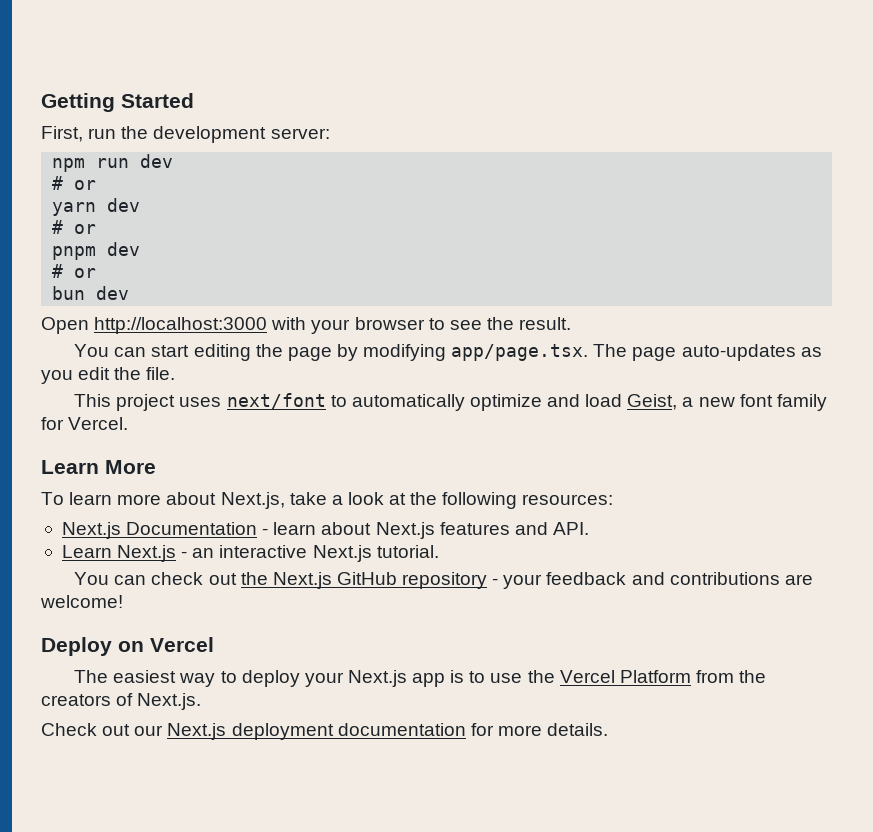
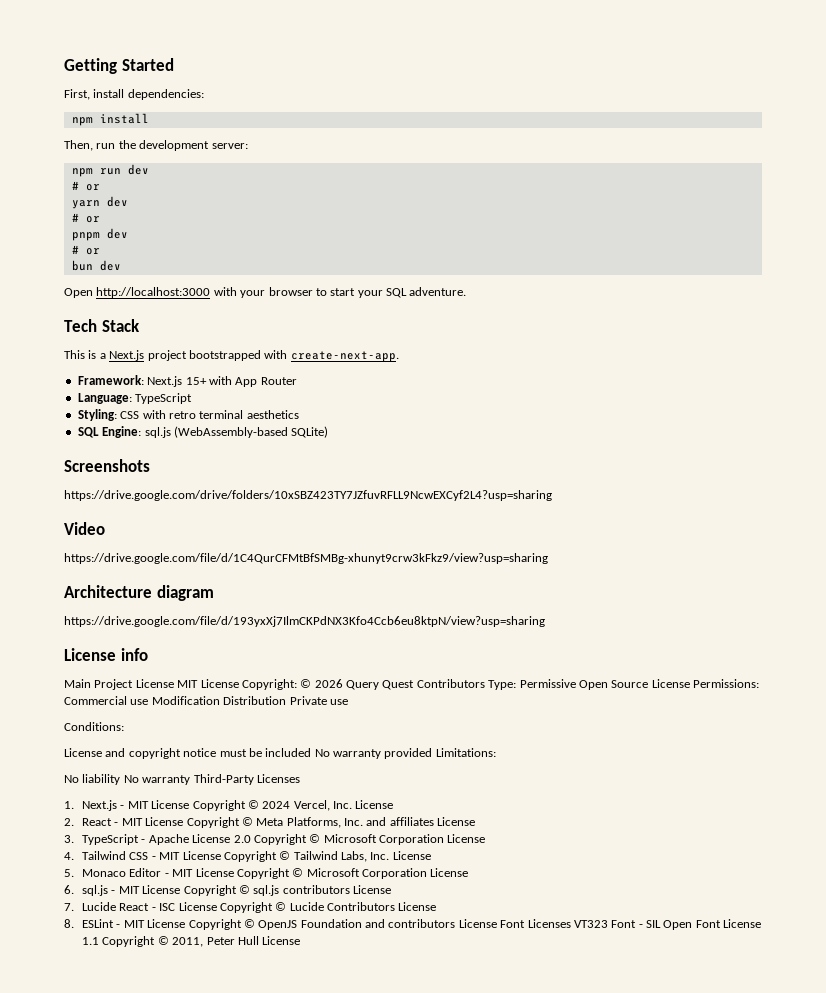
- First, run the development server:
+ First, install dependencies:
+ npm install
+ Then, run the development server:
- Open http://localhost:3000 with your browser to see the result.
- You can start editing the page by modifying app/page.tsx. The page auto-updates as you edit the file.
- This project uses next/font to automatically optimize and load Geist, a new font family for Vercel.
- Learn More
- To learn more about Next.js, take a look at the following resources:
- Next.js Documentation - learn about Next.js features and API.
- Learn Next.js - an interactive Next.js tutorial.
- You can check out the Next.js GitHub repository - your feedback and contributions are welcome!
- Deploy on Vercel
- The easiest way to deploy your Next.js app is to use the Vercel Platform from the creators of Next.js.
- Check out our Next.js deployment documentation for more details.
+ Open http://localhost:3000 with your browser to start your SQL adventure.
+ Tech Stack
+ This is a Next.js project bootstrapped with create-next-app.
+ Framework: Next.js 15+ with App Router
+ Language: TypeScript
+ Styling: CSS with retro terminal aesthetics
+ SQL Engine: sql.js (WebAssembly-based SQLite)
+ Screenshots
+ https://drive.google.com/drive/folders/10xSBZ423TY7JZfuvRFLL9NcwEXCyf2L4?usp=sharing
+ Video
+ https://drive.google.com/file/d/1C4QurCFMtBfSMBg-xhunyt9crw3kFkz9/view?usp=sharing
+ Architecture diagram
+ https://drive.google.com/file/d/193yxXj7IlmCKPdNX3Kfo4Ccb6eu8ktpN/view?usp=sharing
+ License info
+ Main Project License MIT License Copyright: © 2026 Query Quest Contributors Type: Permissive Open Source License Permissions: Commercial use Modification Distribution Private use
+ Conditions:
+ License and copyright notice must be included No warranty provided Limitations:
+ No liability No warranty Third-Party Licenses
+ 1. Next.js - MIT License Copyright © 2024 Vercel, Inc. License
+ 2. React - MIT License Copyright © Meta Platforms, Inc. and affiliates License
+ 3. TypeScript - Apache License 2.0 Copyright © Microsoft Corporation License
+ 4. Tailwind CSS - MIT License Copyright © Tailwind Labs, Inc. License
+ 5. Monaco Editor - MIT License Copyright © Microsoft Corporation License
+ 6. sql.js - MIT License Copyright © sql.js contributors License
+ 7. Lucide React - ISC License Copyright © Lucide Contributors License
+ 8. ESLint - MIT License Copyright © OpenJS Foundation and contributors License Font Licenses VT323 Font - SIL Open Font License 1.1 Copyright © 2011, Peter Hull License

